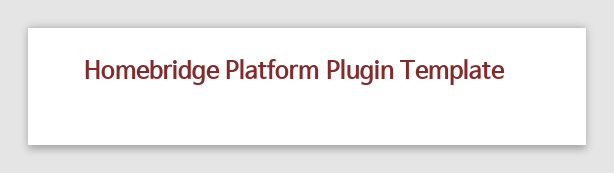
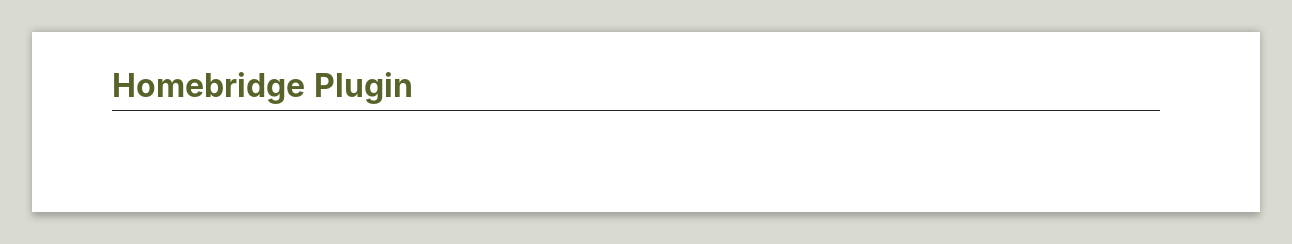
- Homebridge Platform Plugin Template
+ Homebridge Plugin

